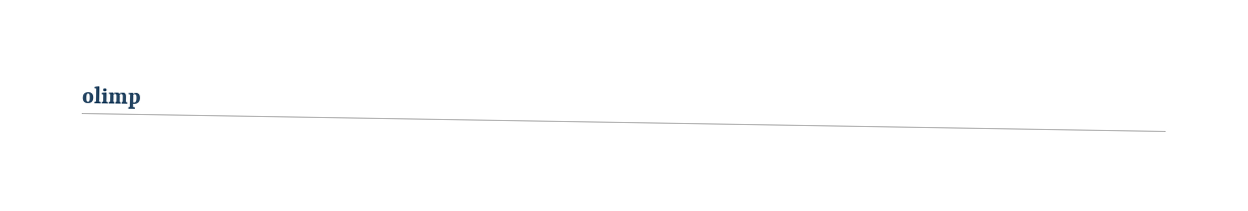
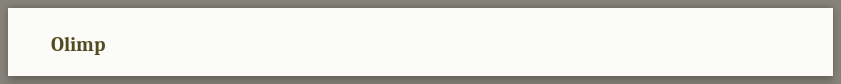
- olimp
+ Olimp

